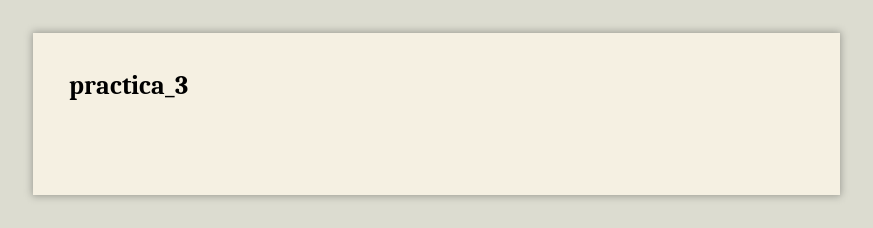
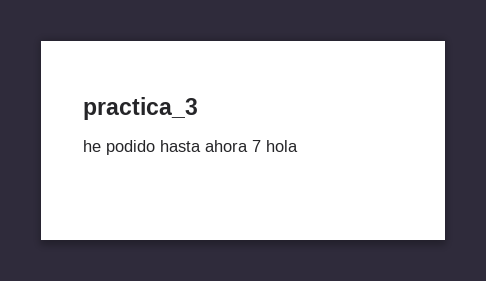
+ he podido hasta ahora 7 hola

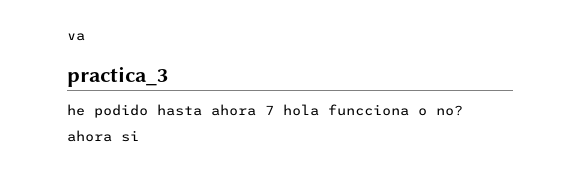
+ va
- he podido hasta ahora 7 hola
+ he podido hasta ahora 7 hola funcciona o no?
+ ahora si

